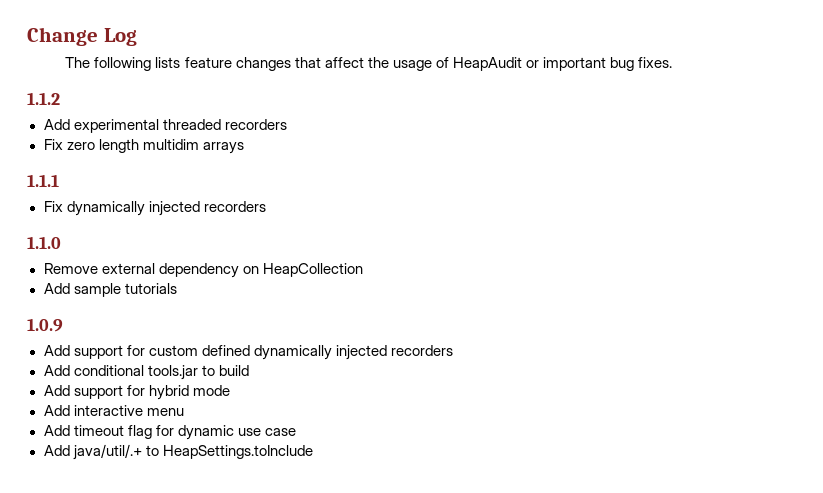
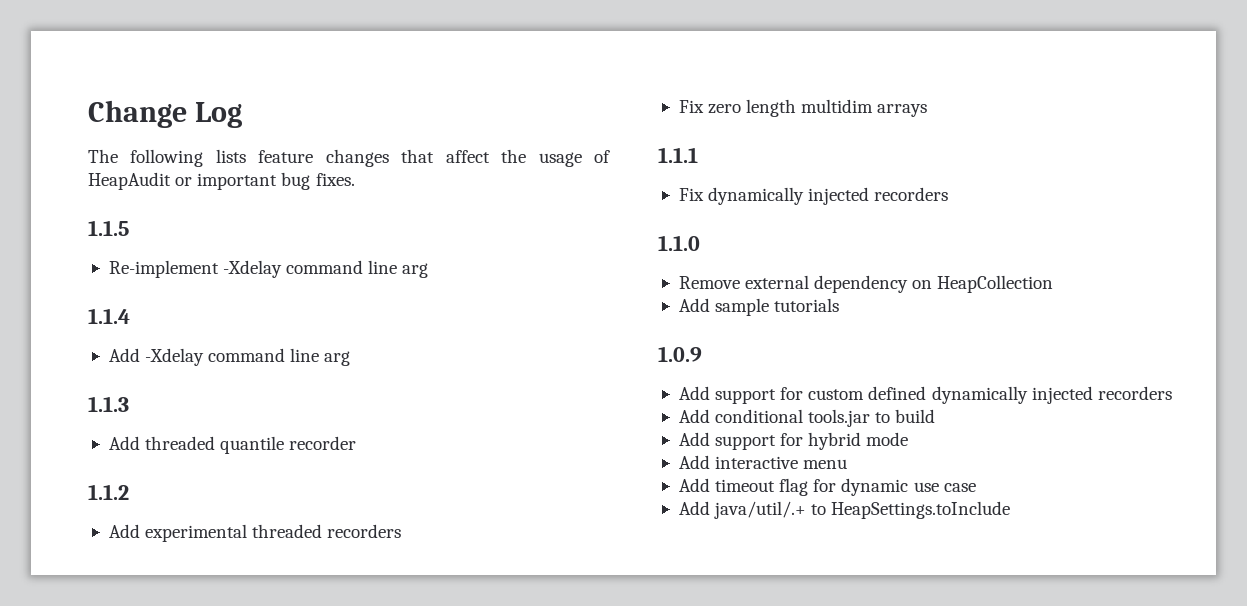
+ 1.1.5
+ Re-implement -Xdelay command line arg
+ 1.1.4
+ Add -Xdelay command line arg
+ 1.1.3
+ Add threaded quantile recorder

